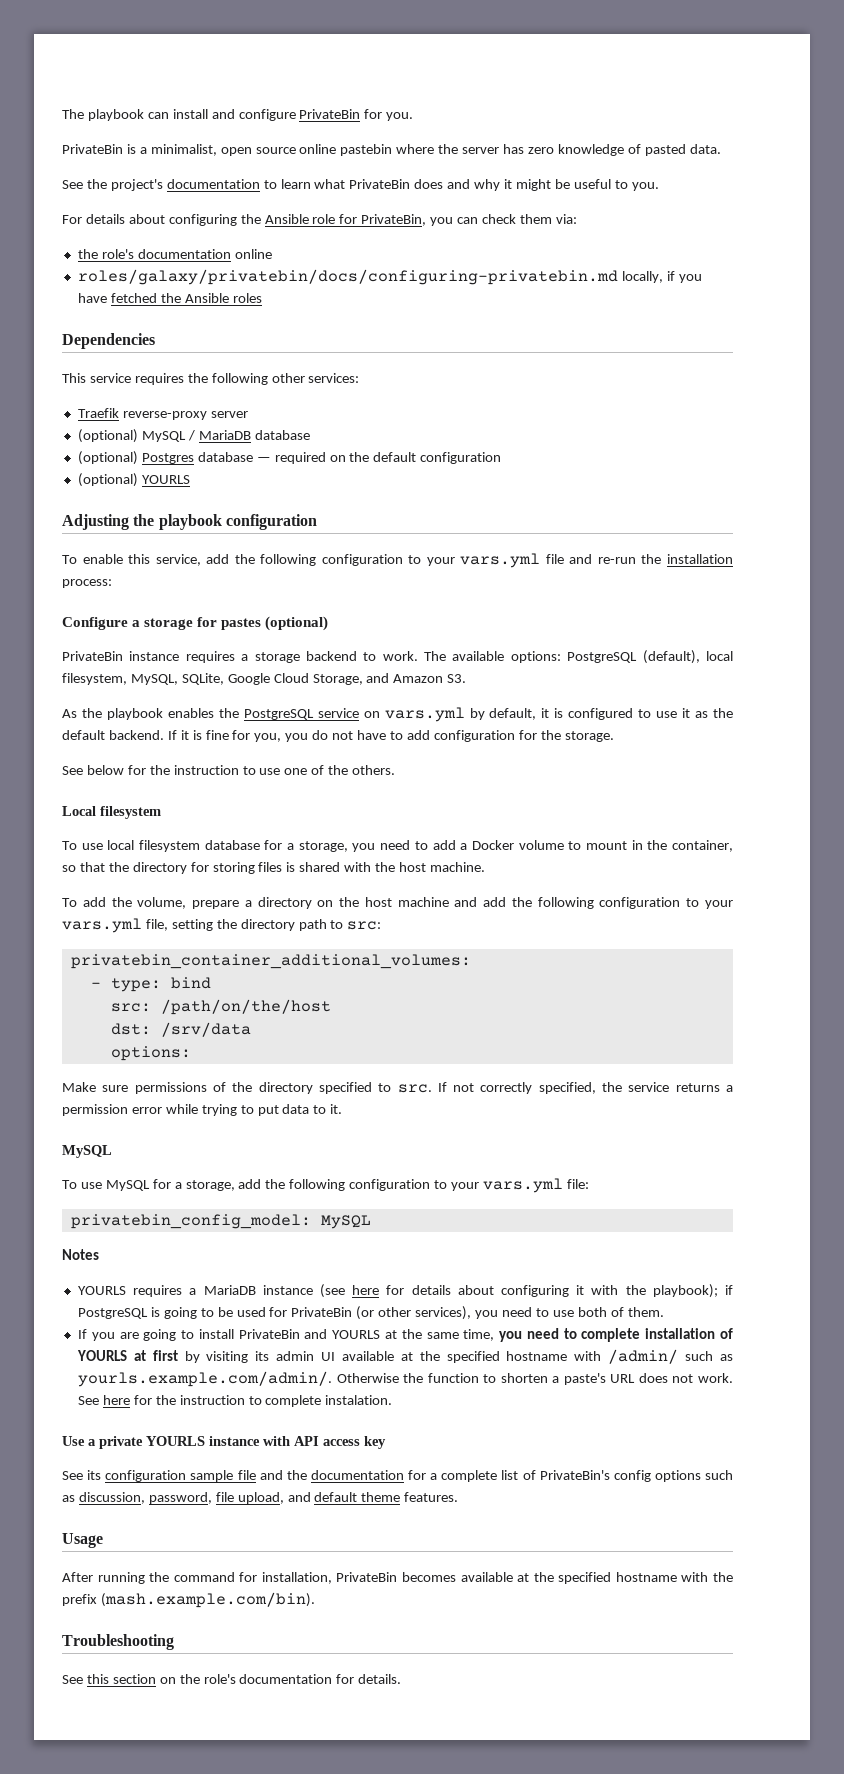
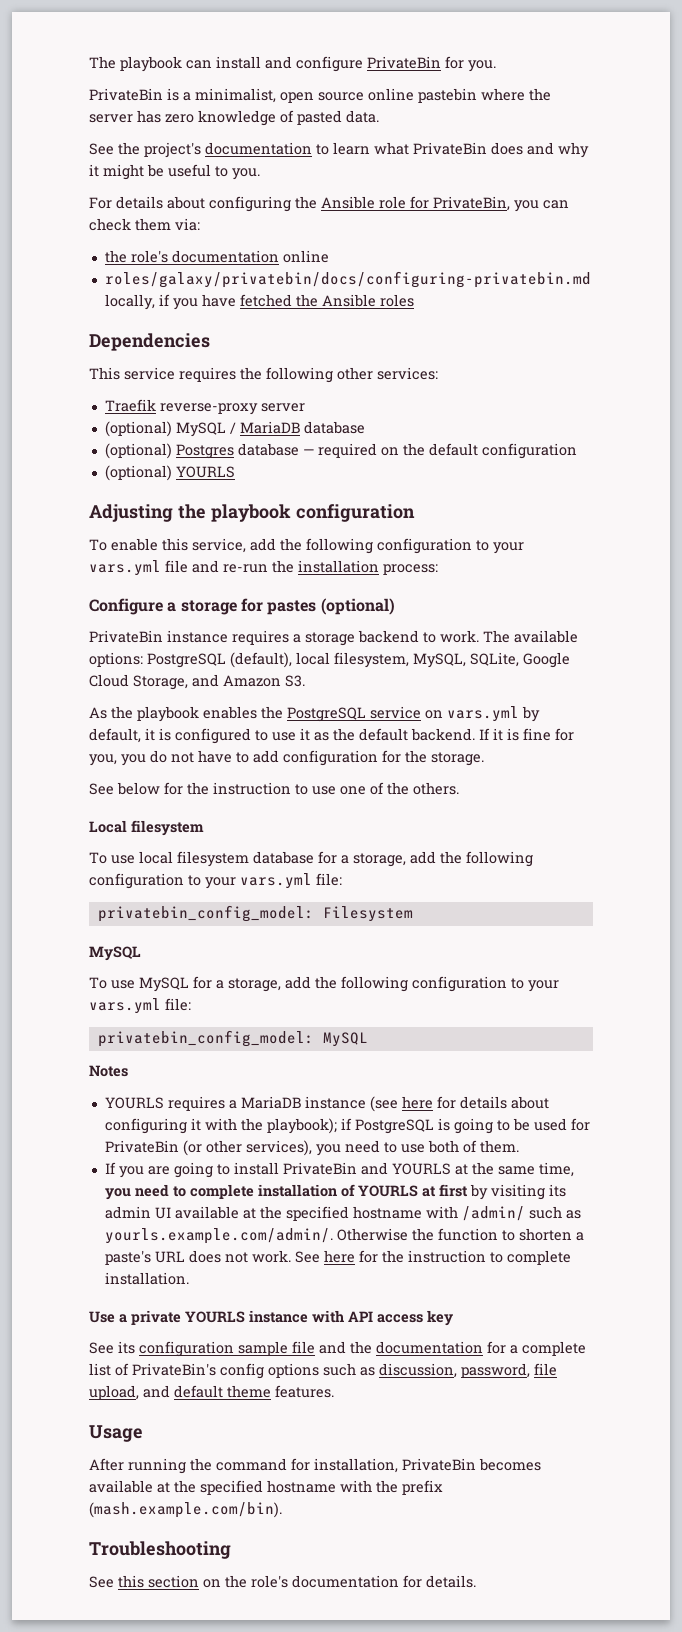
- To use local filesystem database for a storage, you need to add a Docker volume to mount in the container, so that the directory for storing files is shared with the host machine.
- To add the volume, prepare a directory on the host machine and add the following configuration to your vars.yml file, setting the directory path to src:
- privatebin_container_additional_volumes:
- - type: bind
- src: /path/on/the/host
- dst: /srv/data
- options:
- Make sure permissions of the directory specified to src. If not correctly specified, the service returns a permission error while trying to put data to it.
+ To use local filesystem database for a storage, add the following configuration to your vars.yml file:
+ privatebin_config_model: Filesystem
- See here for the instruction to complete instalation.
+ See here for the instruction to complete installation.

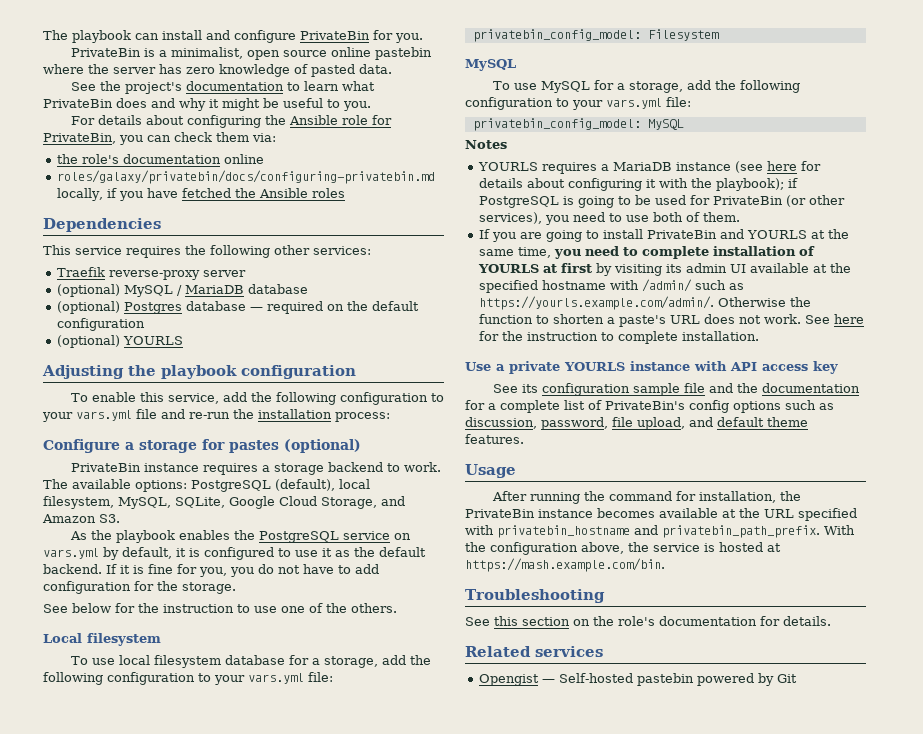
- If you are going to install PrivateBin and YOURLS at the same time, you need to complete installation of YOURLS at first by visiting its admin UI available at the specified hostname with /admin/ such as yourls.example.com/admin/. Otherwise the function to shorten a paste's URL does not work.
+ If you are going to install PrivateBin and YOURLS at the same time, you need to complete installation of YOURLS at first by visiting its admin UI available at the specified hostname with /admin/ such as https://yourls.example.com/admin/. Otherwise the function to shorten a paste's URL does not work.
- After running the command for installation, PrivateBin becomes available at the specified hostname with the prefix (mash.example.com/bin).
+ After running the command for installation, the PrivateBin instance becomes available at the URL specified with privatebin_hostname and privatebin_path_prefix. With the configuration above, the service is hosted at https://mash.example.com/bin.
+ Related services
+ Opengist — Self-hosted pastebin powered by Git

